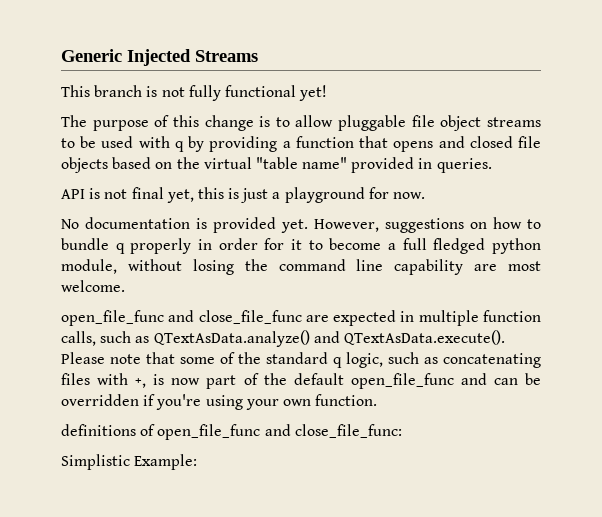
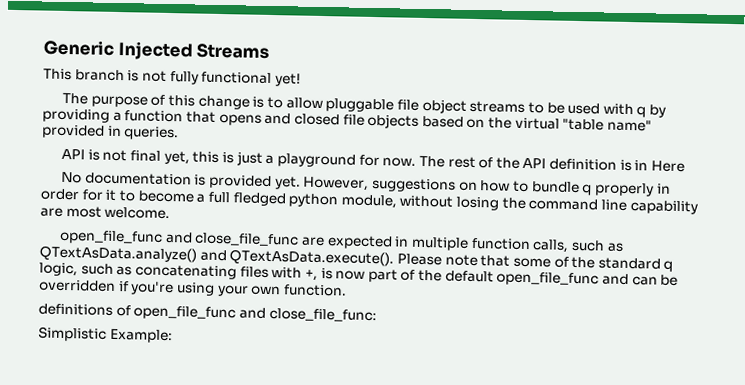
+ The rest of the API definition is in Here

